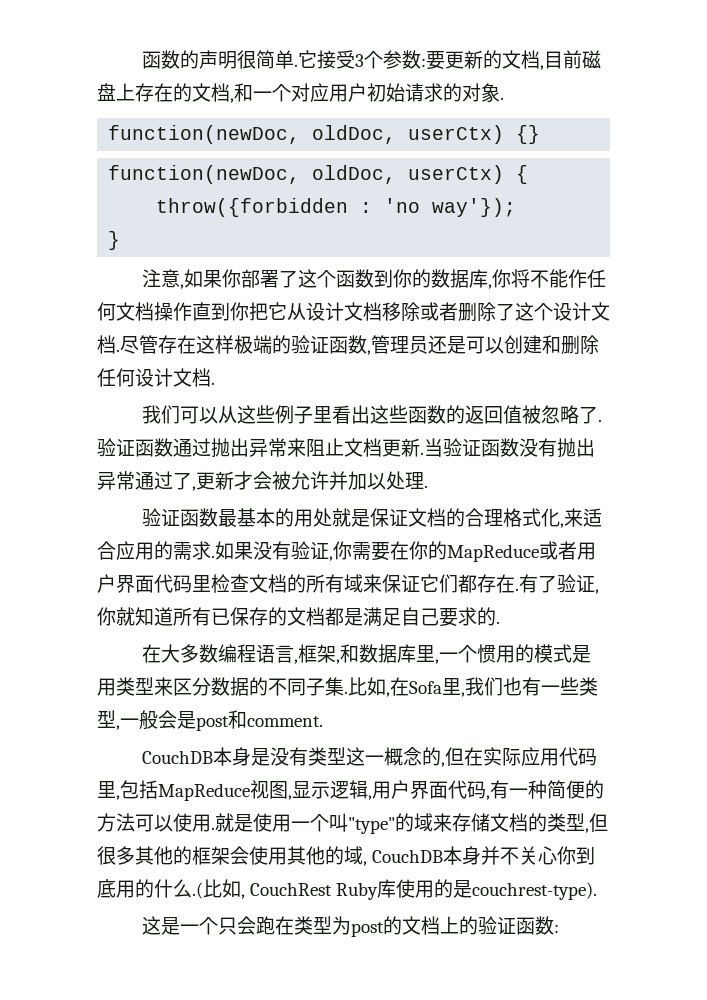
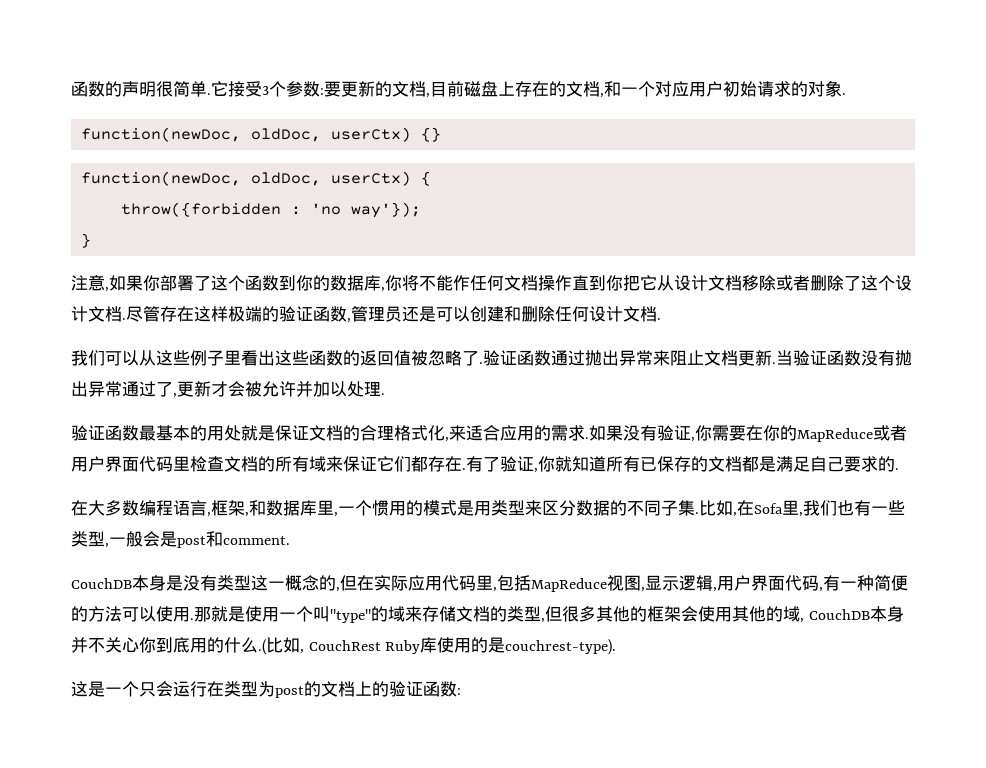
- 就是使用一个叫"type"的域来存储文档的类型,但很多其他的框架会使用其他的域, CouchDB本身并不关心你到底用的什么.(比如, CouchRest Ruby库使用的是couchrest-type).
+ 那就是使用一个叫"type"的域来存储文档的类型,但很多其他的框架会使用其他的域, CouchDB本身并不关心你到底用的什么.(比如, CouchRest Ruby库使用的是couchrest-type).
- 这是一个只会跑在类型为post的文档上的验证函数:
+ 这是一个只会运行在类型为post的文档上的验证函数:

